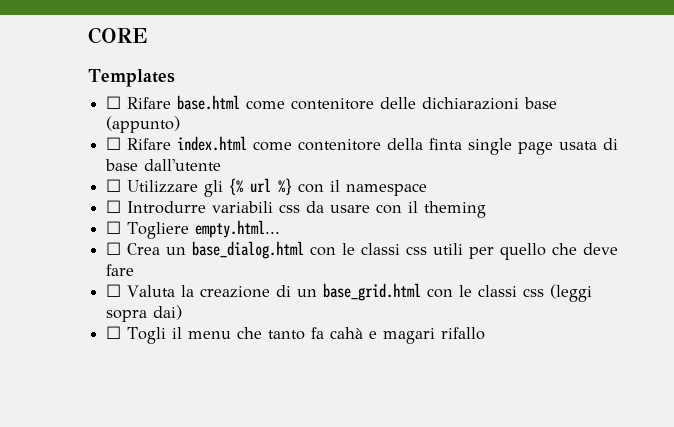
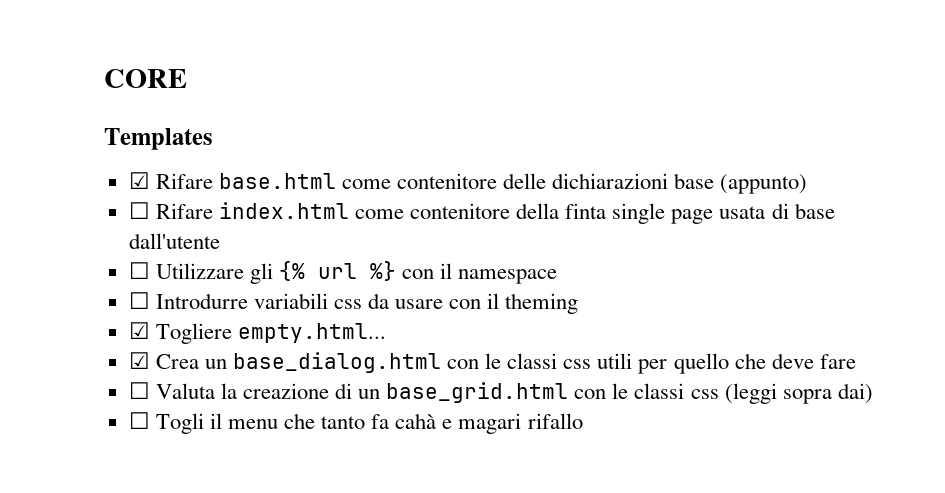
- ☐ Rifare base.html come contenitore delle dichiarazioni base (appunto)
+ ☑ Rifare base.html come contenitore delle dichiarazioni base (appunto)
- ☐ Togliere empty.html...
+ ☑ Togliere empty.html...
- ☐ Crea un base_dialog.html con le classi css utili per quello che deve fare
+ ☑ Crea un base_dialog.html con le classi css utili per quello che deve fare

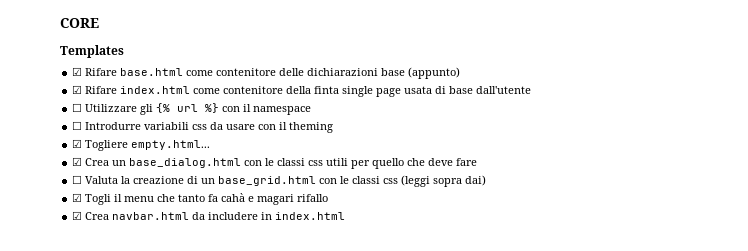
- ☐ Rifare index.html come contenitore della finta single page usata di base dall'utente
+ ☑ Rifare index.html come contenitore della finta single page usata di base dall'utente
- ☐ Togli il menu che tanto fa cahà e magari rifallo
+ ☑ Togli il menu che tanto fa cahà e magari rifallo
+ ☑ Crea navbar.html da includere in index.html

